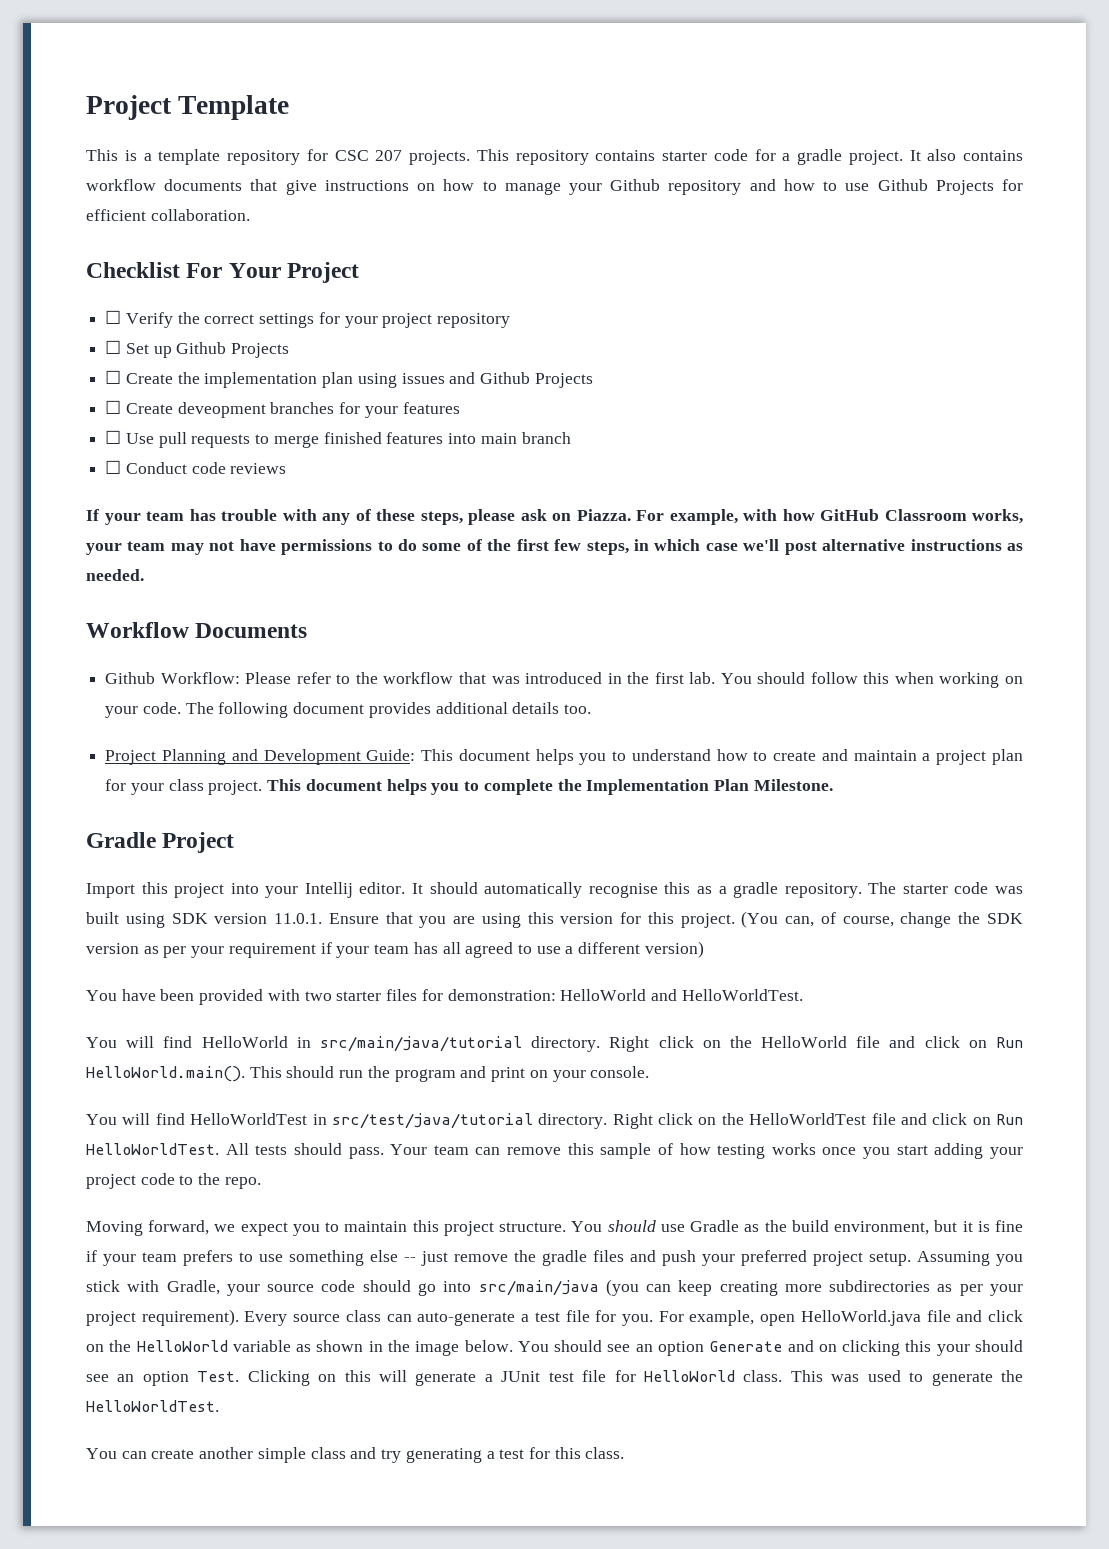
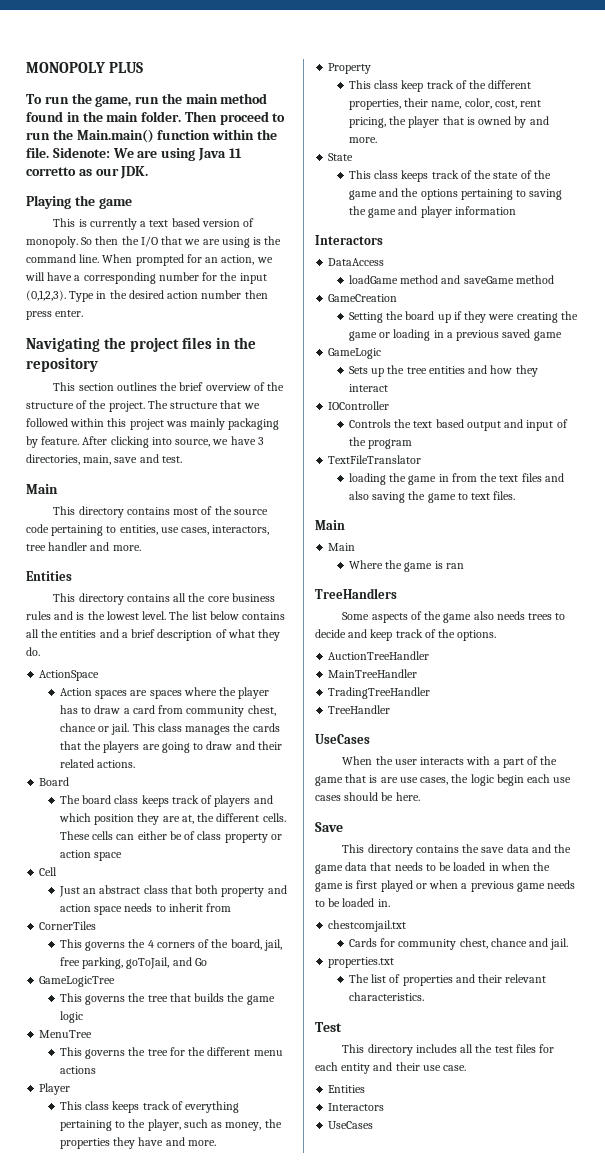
- Project Template
- This is a template repository for CSC 207 projects. This repository contains starter code for a gradle project. It also contains workflow documents that give instructions on how to manage your Github repository and how to use Github Projects for efficient collaboration.
- Checklist For Your Project
- ☐ Verify the correct settings for your project repository
- ☐ Set up Github Projects
- ☐ Create the implementation plan using issues and Github Projects
- ☐ Create deveopment branches for your features
- ☐ Use pull requests to merge finished features into main branch
- ☐ Conduct code reviews
- If your team has trouble with any of these steps, please ask on Piazza. For example, with how GitHub Classroom works, your team may not have permissions to do some of the first few steps, in which case we'll post alternative instructions as needed.
- Workflow Documents
- Github Workflow: Please refer to the workflow that was introduced in the first lab. You should follow this when working on your code. The following document provides additional details too.
- Project Planning and Development Guide: This document helps you to understand how to create and maintain a project plan for your class project. This document helps you to complete the Implementation Plan Milestone.
- Gradle Project
- Import this project into your Intellij editor. It should automatically recognise this as a gradle repository. The starter code was built using SDK version 11.0.1. Ensure that you are using this version for this project. (You can, of course, change the SDK version as per your requirement if your team has all agreed to use a different version)
- You have been provided with two starter files for demonstration: HelloWorld and HelloWorldTest.
- You will find HelloWorld in src/main/java/tutorial directory. Right click on the HelloWorld file and click on Run HelloWorld.main(). This should run the program and print on your console.
- You will find HelloWorldTest in src/test/java/tutorial directory. Right click on the HelloWorldTest file and click on Run HelloWorldTest. All tests should pass. Your team can remove this sample of how testing works once you start adding your project code to the repo.
- Moving forward, we expect you to maintain this project structure. You should use Gradle as the build environment, but it is fine if your team prefers to use something else -- just remove the gradle files and push your preferred project setup. Assuming you stick with Gradle, your source code should go into src/main/java (you can keep creating more subdirectories as per your project requirement). Every source class can auto-generate a test file for you. For example, open HelloWorld.java file and click on the HelloWorld variable as shown in the image below. You should see an option Generate and on clicking this your should see an option Test. Clicking on this will generate a JUnit test file for HelloWorld class. This was used to generate the HelloWorldTest.
- You can create another simple class and try generating a test for this class.
+ MONOPOLY PLUS
+ To run the game, run the main method found in the main folder. Then proceed to run the Main.main() function within the file. Sidenote: We are using Java 11 corretto as our JDK.
+ Playing the game
+ This is currently a text based version of monopoly. So then the I/O that we are using is the command line. When prompted for an action, we will have a corresponding number for the input (0,1,2,3). Type in the desired action number then press enter.
+ Navigating the project files in the repository
+ This section outlines the brief overview of the structure of the project. The structure that we followed within this project was mainly packaging by feature. After clicking into source, we have 3 directories, main, save and test.
+ Main
+ This directory contains most of the source code pertaining to entities, use cases, interactors, tree handler and more.
+ Entities
+ This directory contains all the core business rules and is the lowest level. The list below contains all the entities and a brief description of what they do.
+ ActionSpace
+ Action spaces are spaces where the player has to draw a card from community chest, chance or jail. This class manages the cards that the players are going to draw and their related actions.
+ Board
+ The board class keeps track of players and which position they are at, the different cells. These cells can either be of class property or action space
+ Cell
+ Just an abstract class that both property and action space needs to inherit from
+ CornerTiles
+ This governs the 4 corners of the board, jail, free parking, goToJail, and Go
+ GameLogicTree
+ This governs the tree that builds the game logic
+ MenuTree
+ This governs the tree for the different menu actions
+ Player
+ This class keeps track of everything pertaining to the player, such as money, the properties they have and more.
+ Property
+ This class keep track of the different properties, their name, color, cost, rent pricing, the player that is owned by and more.
+ State
+ This class keeps track of the state of the game and the options pertaining to saving the game and player information
+ Interactors
+ DataAccess
+ loadGame method and saveGame method
+ GameCreation
+ Setting the board up if they were creating the game or loading in a previous saved game
+ GameLogic
+ Sets up the tree entities and how they interact
+ IOController
+ Controls the text based output and input of the program
+ TextFileTranslator
+ loading the game in from the text files and also saving the game to text files.
+ Main
+ Main
+ Where the game is ran
+ TreeHandlers
+ Some aspects of the game also needs trees to decide and keep track of the options.
+ AuctionTreeHandler
+ MainTreeHandler
+ TradingTreeHandler
+ TreeHandler
+ UseCases
+ When the user interacts with a part of the game that is are use cases, the logic begin each use cases should be here.
+ Save
+ This directory contains the save data and the game data that needs to be loaded in when the game is first played or when a previous game needs to be loaded in.
+ chestcomjail.txt
+ Cards for community chest, chance and jail.
+ properties.txt
+ The list of properties and their relevant characteristics.
+ Test
+ This directory includes all the test files for each entity and their use case.
+ Entities
+ Interactors
+ UseCases

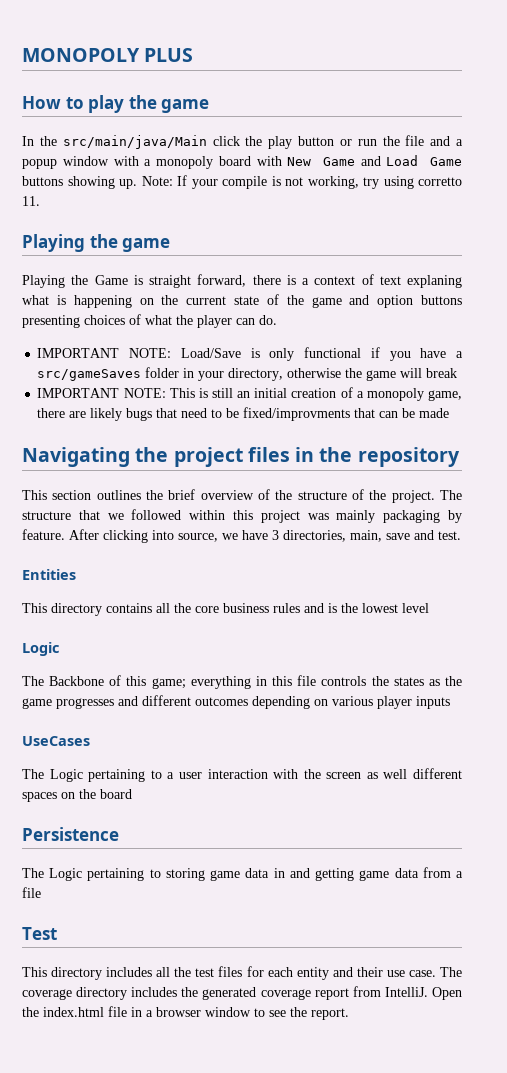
- To run the game, run the main method found in the main folder. Then proceed to run the Main.main() function within the file. Sidenote: We are using Java 11 corretto as our JDK.
+ How to play the game
+ In the src/main/java/Main click the play button or run the file and a popup window with a monopoly board with New Game and Load Game buttons showing up. Note: If your compile is not working, try using corretto 11.
  Playing the game
- This is currently a text based version of monopoly. So then the I/O that we are using is the command line. When prompted for an action, we will have a corresponding number for the input (0,1,2,3). Type in the desired action number then press enter.
+ Playing the Game is straight forward, there is a context of text explaning what is happening on the current state of the game and option buttons presenting choices of what the player can do.
+ IMPORTANT NOTE: Load/Save is only functional if you have a src/gameSaves folder in your directory, otherwise the game will break
+ IMPORTANT NOTE: This is still an initial creation of a monopoly game, there are likely bugs that need to be fixed/improvments that can be made
  After clicking into source, we have 3 directories, main, save and test.
- Main
- This directory contains most of the source code pertaining to entities, use cases, interactors, tree handler and more.
- This directory contains all the core business rules and is the lowest level. The list below contains all the entities and a brief description of what they do.
- ActionSpace
- Action spaces are spaces where the player has to draw a card from community chest, chance or jail. This class manages the cards that the players are going to draw and their related actions.
- Board
- The board class keeps track of players and which position they are at, the different cells. These cells can either be of class property or action space
- Cell
- Just an abstract class that both property and action space needs to inherit from
- CornerTiles
- This governs the 4 corners of the board, jail, free parking, goToJail, and Go
- GameLogicTree
- This governs the tree that builds the game logic
- MenuTree
- This governs the tree for the different menu actions
- Player
- This class keeps track of everything pertaining to the player, such as money, the properties they have and more.
- Property
- This class keep track of the different properties, their name, color, cost, rent pricing, the player that is owned by and more.
- State
- This class keeps track of the state of the game and the options pertaining to saving the game and player information
- Interactors
- DataAccess
- loadGame method and saveGame method
- GameCreation
- Setting the board up if they were creating the game or loading in a previous saved game
- GameLogic
- Sets up the tree entities and how they interact
- IOController
- Controls the text based output and input of the program
- TextFileTranslator
- loading the game in from the text files and also saving the game to text files.
- Main
- Main
- Where the game is ran
- TreeHandlers
- Some aspects of the game also needs trees to decide and keep track of the options.
- AuctionTreeHandler
- MainTreeHandler
- TradingTreeHandler
- TreeHandler
+ This directory contains all the core business rules and is the lowest level
+ Logic
+ The Backbone of this game; everything in this file controls the states as the game progresses and different outcomes depending on various player inputs
  UseCases
- When the user interacts with a part of the game that is are use cases, the logic begin each use cases should be here.
- Save
- This directory contains the save data and the game data that needs to be loaded in when the game is first played or when a previous game needs to be loaded in.
- chestcomjail.txt
- Cards for community chest, chance and jail.
- properties.txt
- The list of properties and their relevant characteristics.
+ The Logic pertaining to a user interaction with the screen as well different spaces on the board
+ Persistence
+ The Logic pertaining to storing game data in and getting game data from a file
- This directory includes all the test files for each entity and their use case.
- Entities
- Interactors
- UseCases
+ This directory includes all the test files for each entity and their use case. The coverage directory includes the generated coverage report from IntelliJ. Open the index.html file in a browser window to see the report.

